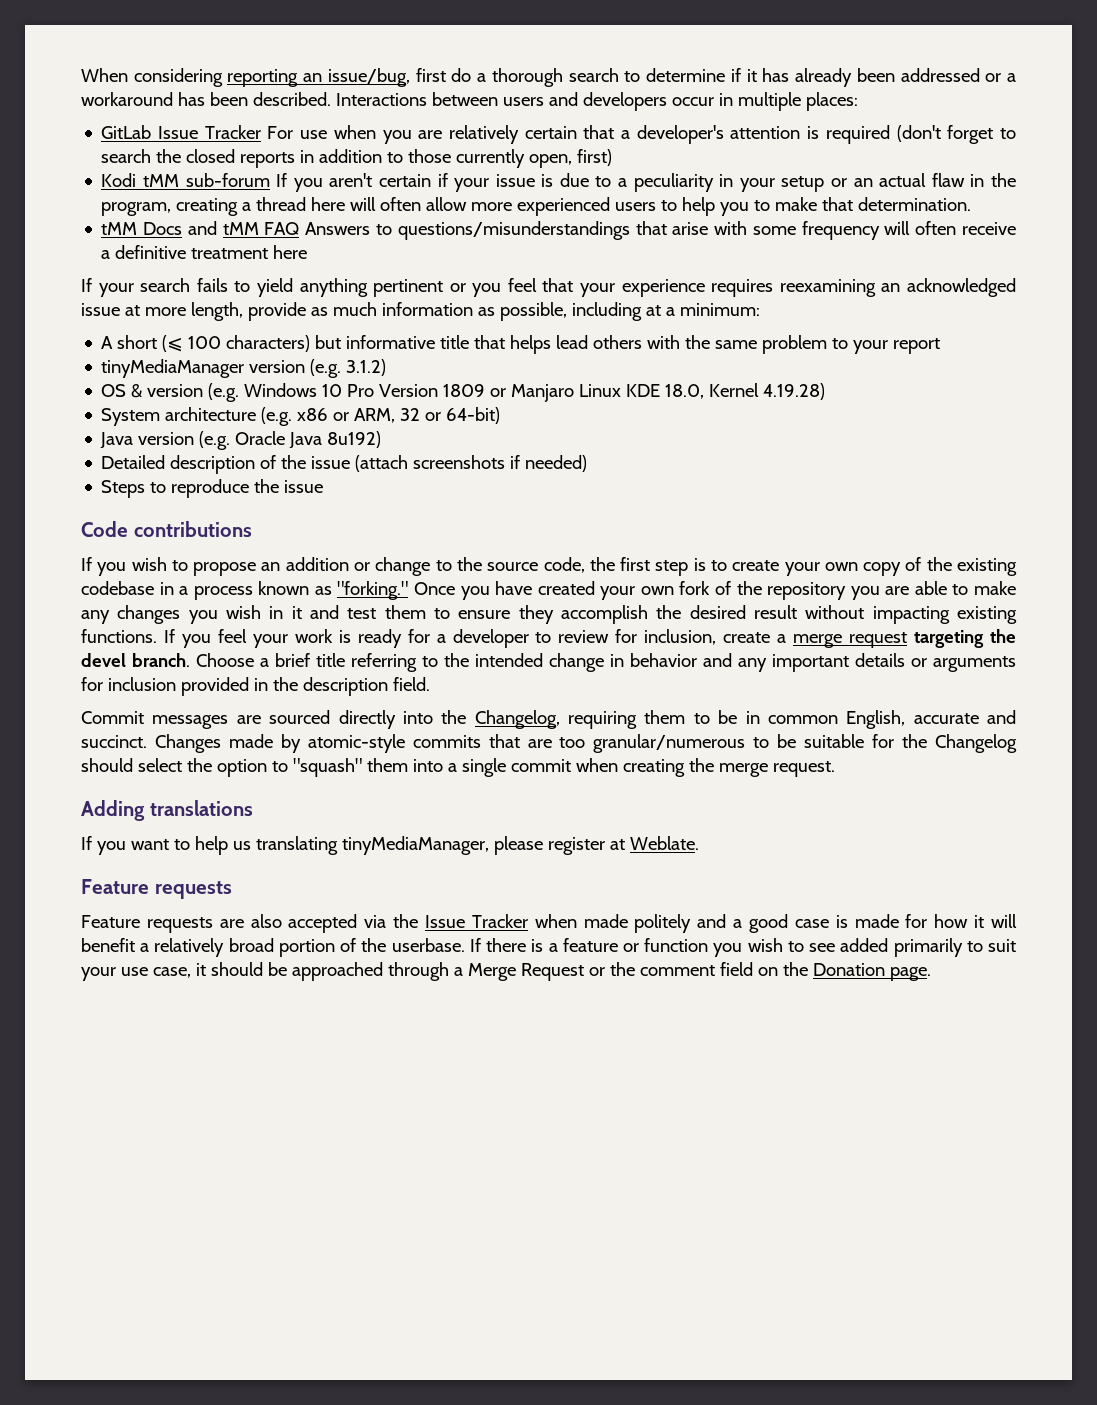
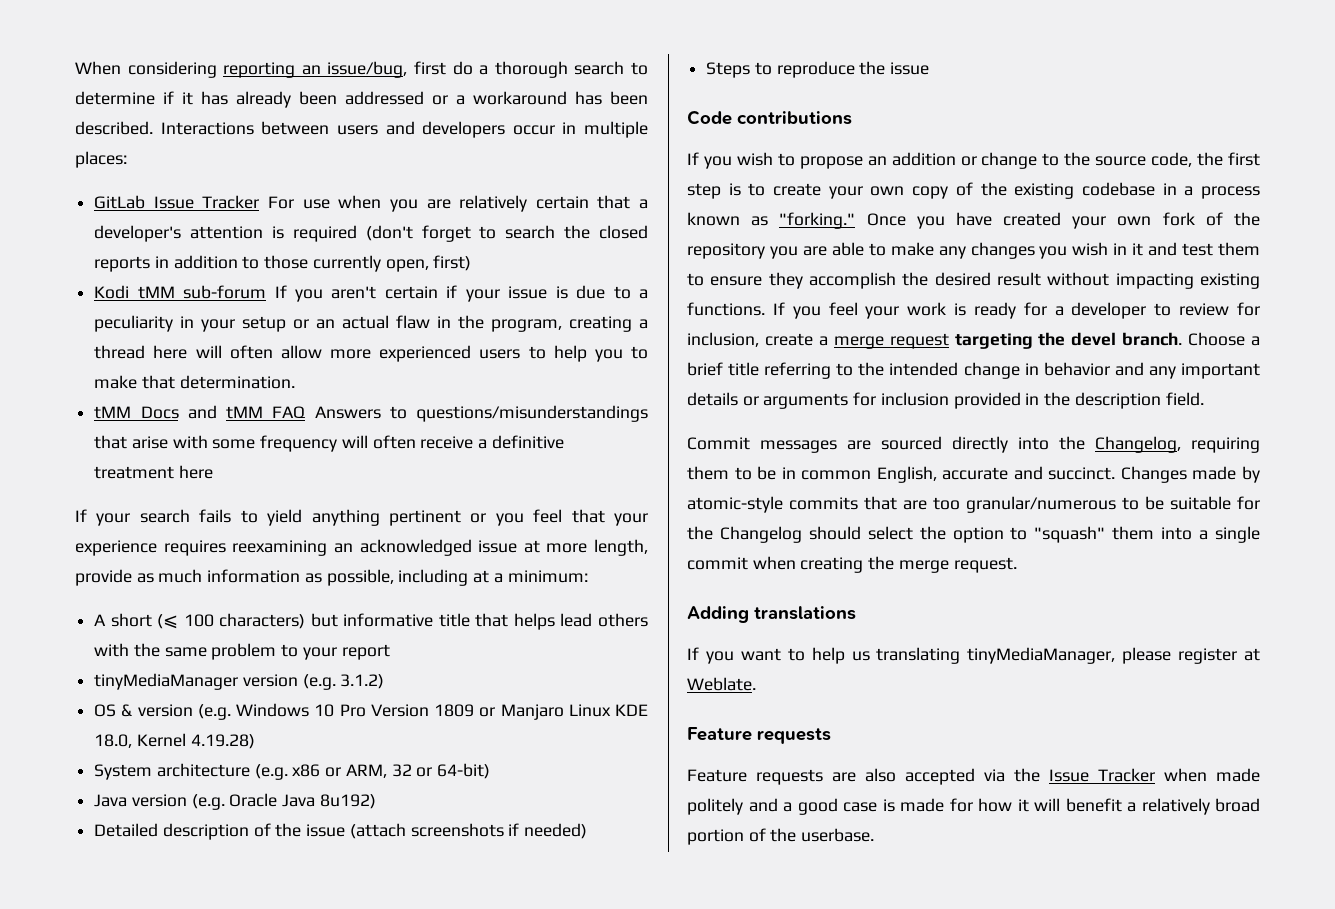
- If there is a feature or function you wish to see added primarily to suit your use case, it should be approached through a Merge Request or the comment field on the Donation page.

